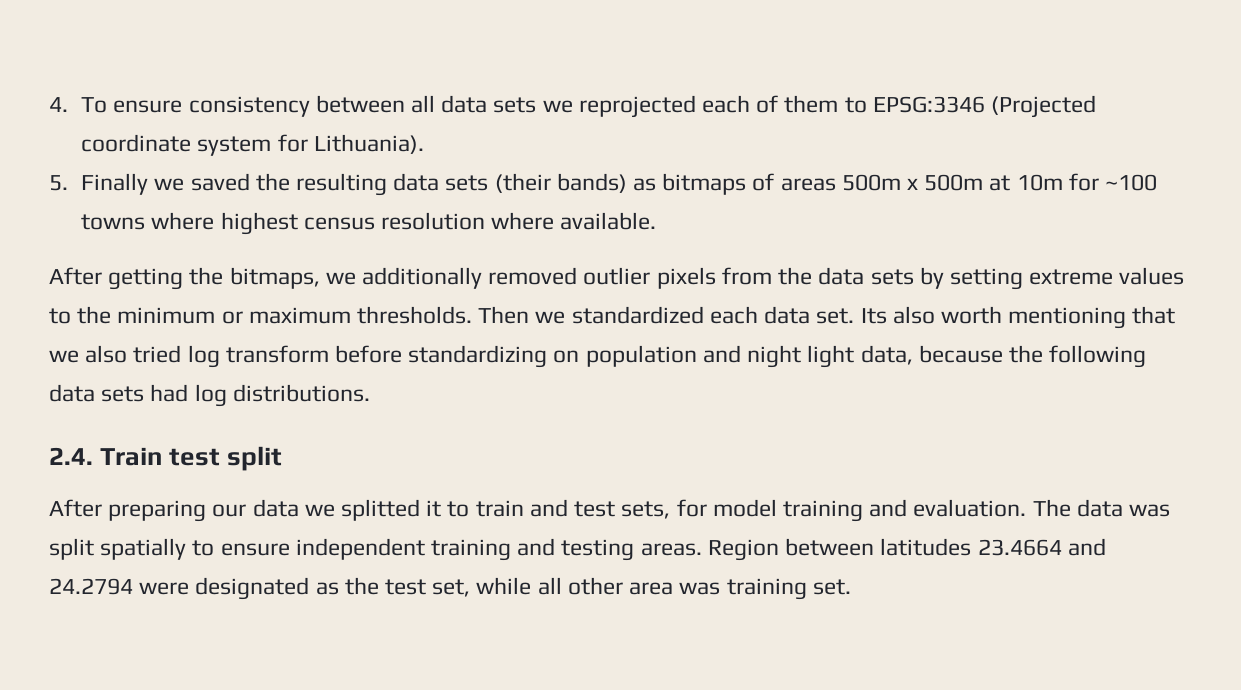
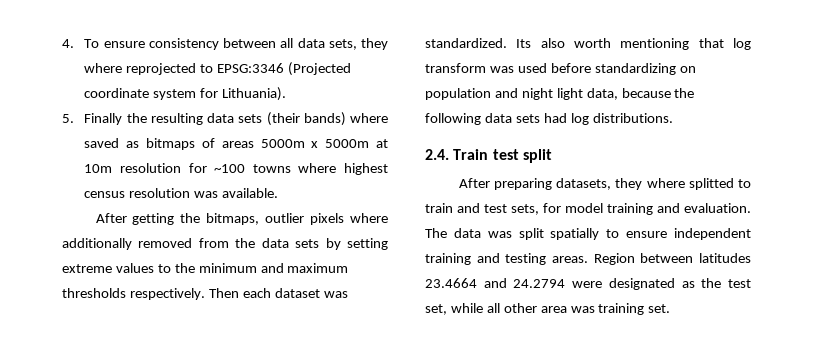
- 4. To ensure consistency between all data sets we reprojected each of them to EPSG:3346 (Projected coordinate system for Lithuania).
+ 4. To ensure consistency between all data sets, they where reprojected to EPSG:3346 (Projected coordinate system for Lithuania).
- 5. Finally we saved the resulting data sets (their bands) as bitmaps of areas 500m x 500m at 10m for ~100 towns where highest census resolution where available.
+ 5. Finally the resulting data sets (their bands) where saved as bitmaps of areas 5000m x 5000m at 10m resolution for ~100 towns where highest census resolution was available.
- After getting the bitmaps, we additionally removed outlier pixels from the data sets by setting extreme values to the minimum or maximum thresholds. Then we standardized each data set.
+ After getting the bitmaps, outlier pixels where additionally removed from the data sets by setting extreme values to the minimum and maximum thresholds respectively. Then each dataset was standardized.
- Its also worth mentioning that we also tried log transform before standardizing on population and night light data, because the following data sets had log distributions.
+ Its also worth mentioning that log transform was used before standardizing on population and night light data, because the following data sets had log distributions.
- After preparing our data we splitted it to train and test sets, for model training and evaluation.
+ After preparing datasets, they where splitted to train and test sets, for model training and evaluation.

